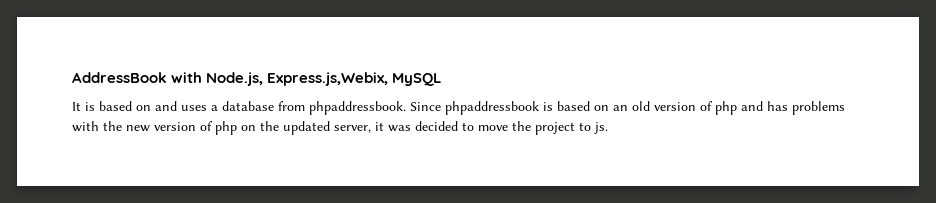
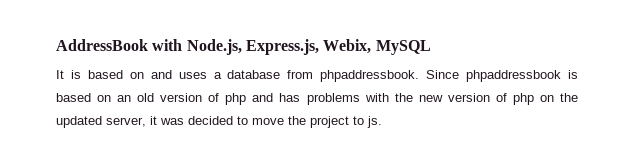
- AddressBook with Node.js, Express.js,Webix, MySQL
+ AddressBook with Node.js, Express.js, Webix, MySQL

